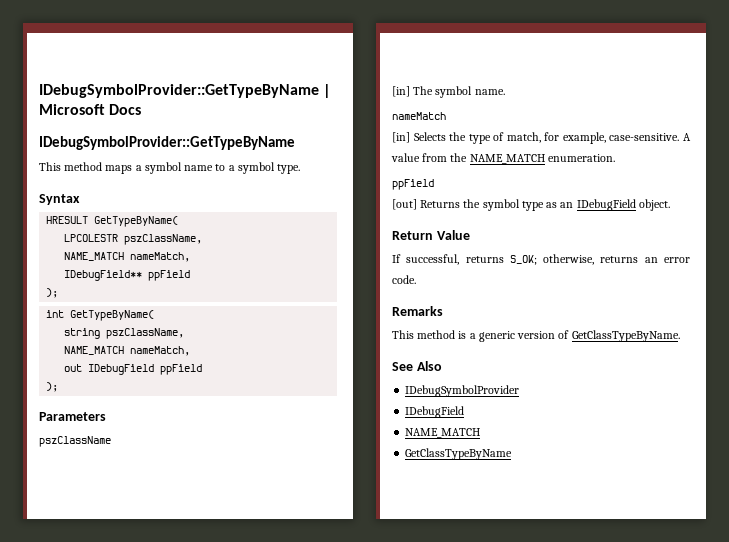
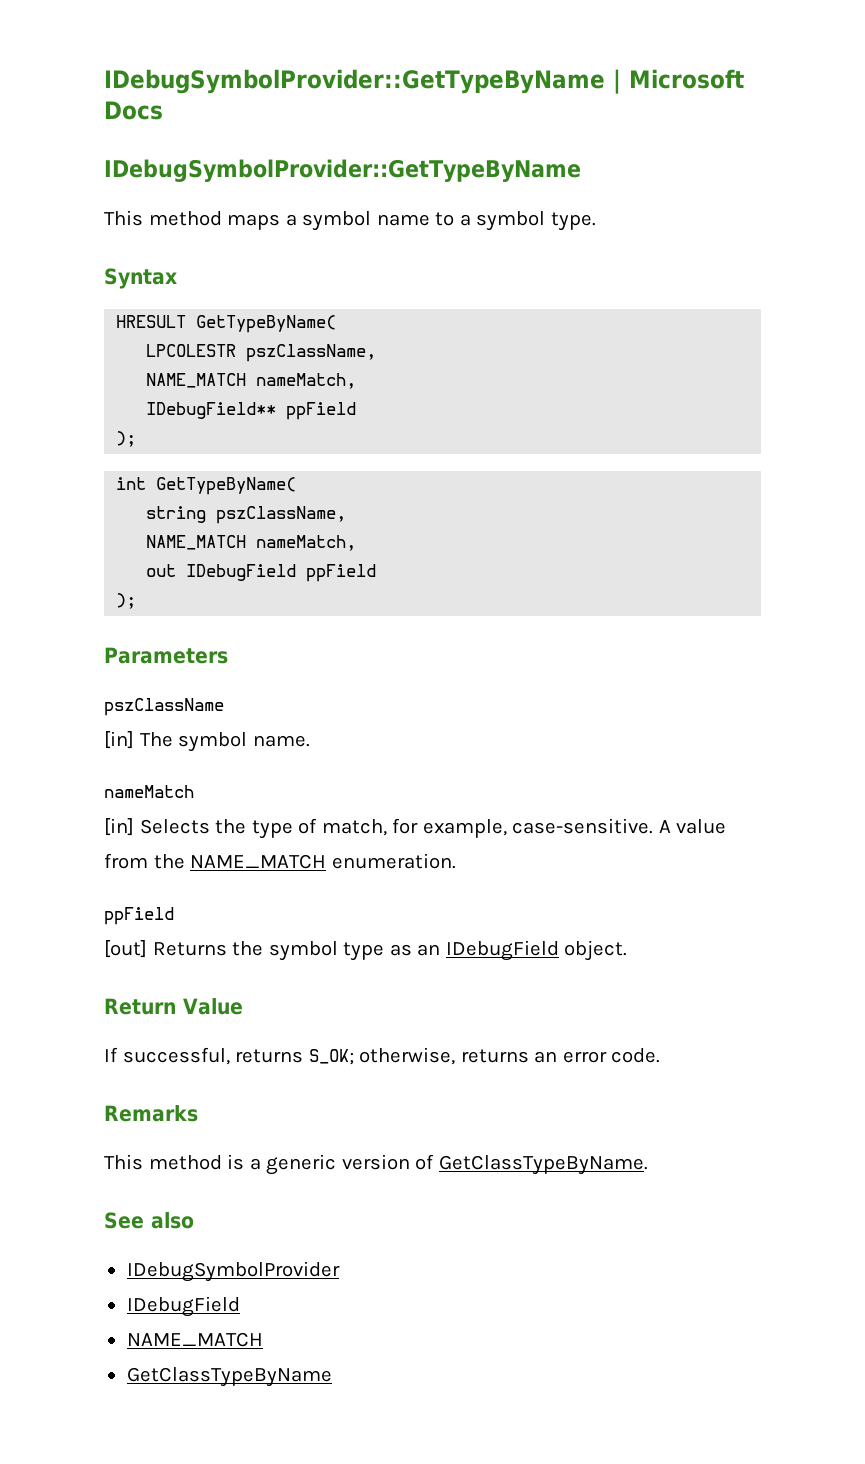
- See Also
+ See also

